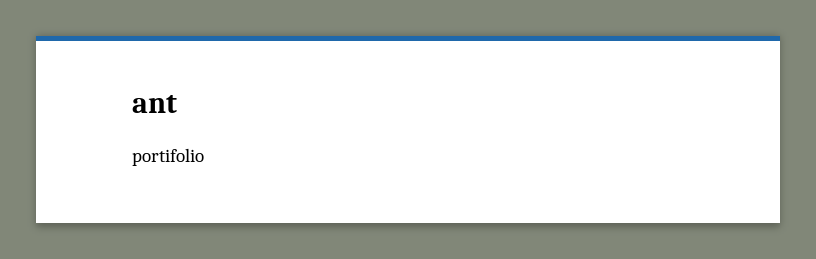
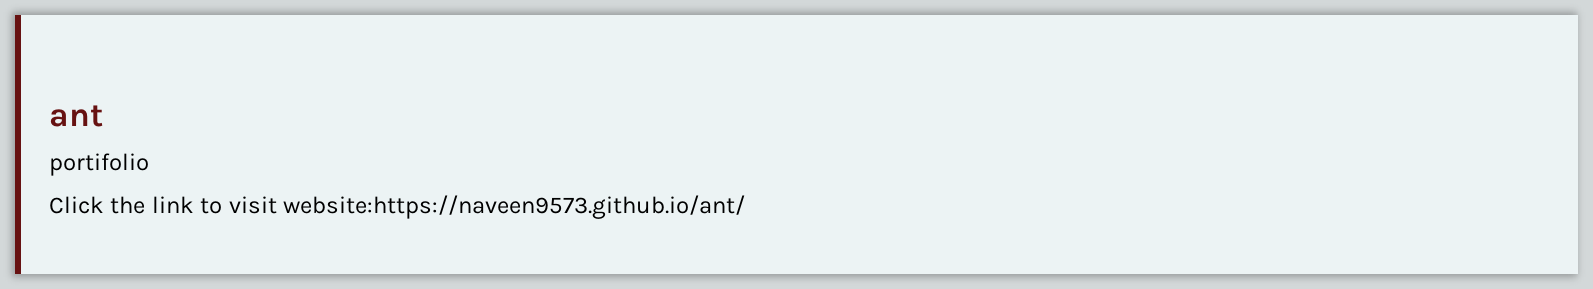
+ Click the link to visit website:https://naveen9573.github.io/ant/

